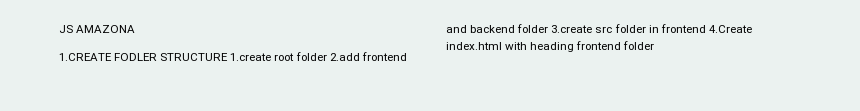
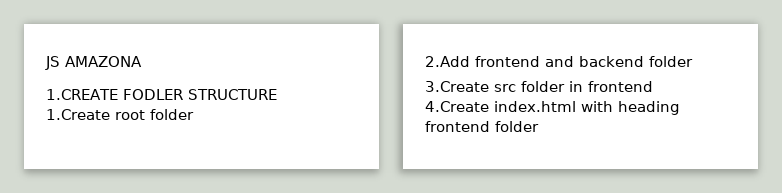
- 1.CREATE FODLER STRUCTURE 1.create root folder 2.add frontend and backend folder 3.create src folder in frontend 4.Create index.html with heading frontend folder
+ 1.CREATE FODLER STRUCTURE
+ 1.Create root folder
+ 2.Add frontend and backend folder
+ 3.Create src folder in frontend
+ 4.Create index.html with heading frontend folder

